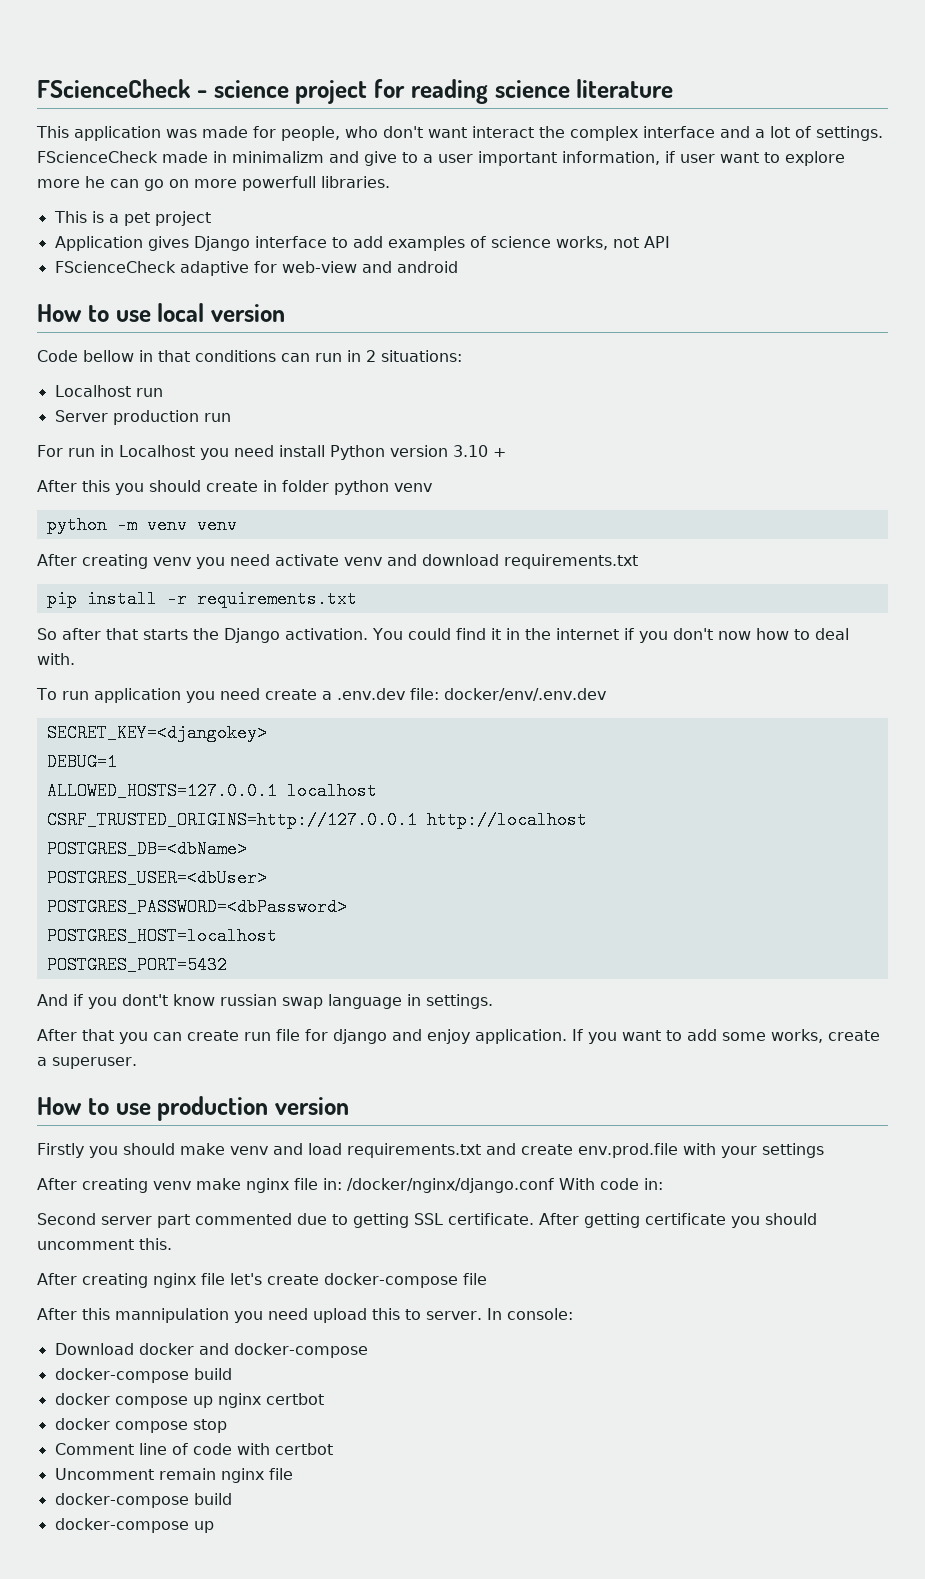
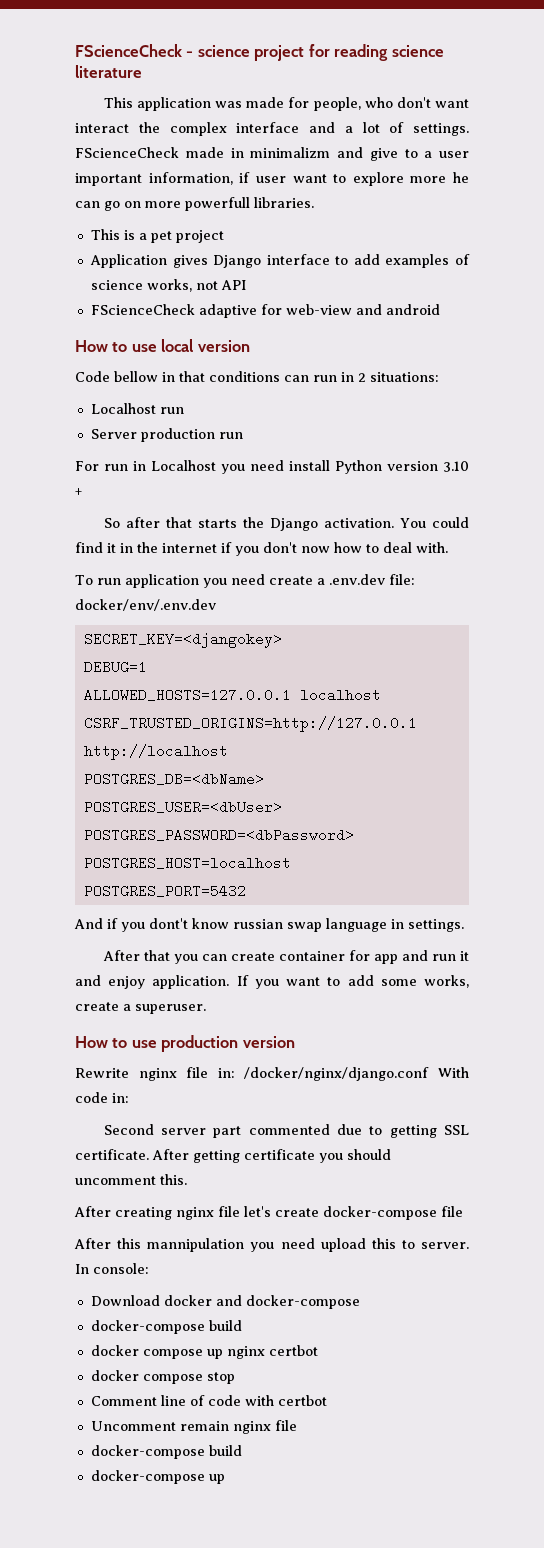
- After this you should create in folder python venv
- python -m venv venv
- After creating venv you need activate venv and download requirements.txt
- pip install -r requirements.txt
- After that you can create run file for django and enjoy application.
+ After that you can create container for app and run it and enjoy application.
- Firstly you should make venv and load requirements.txt and create env.prod.file with your settings
- After creating venv make nginx file in: /docker/nginx/django.conf With code in:
+ Rewrite nginx file in: /docker/nginx/django.conf With code in:

